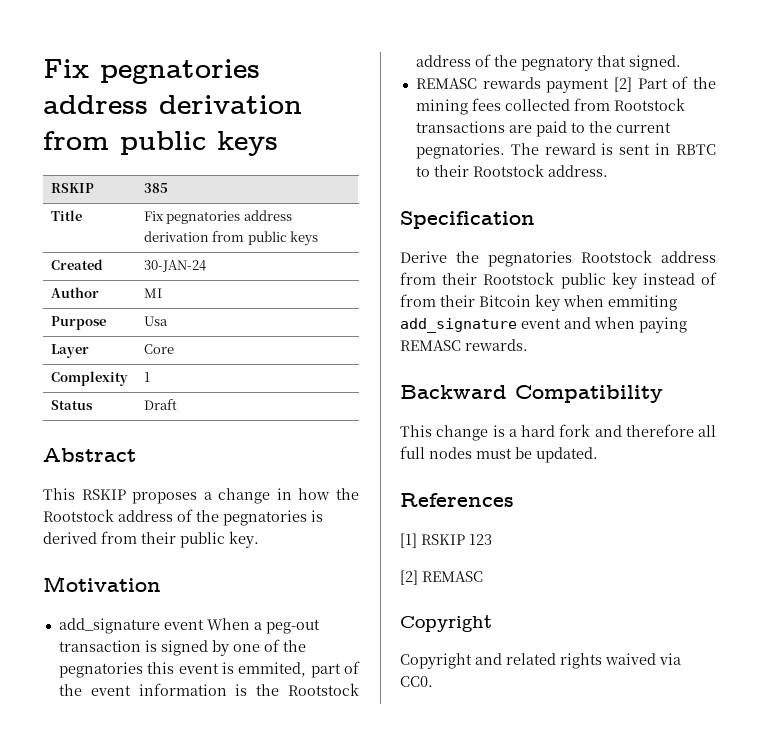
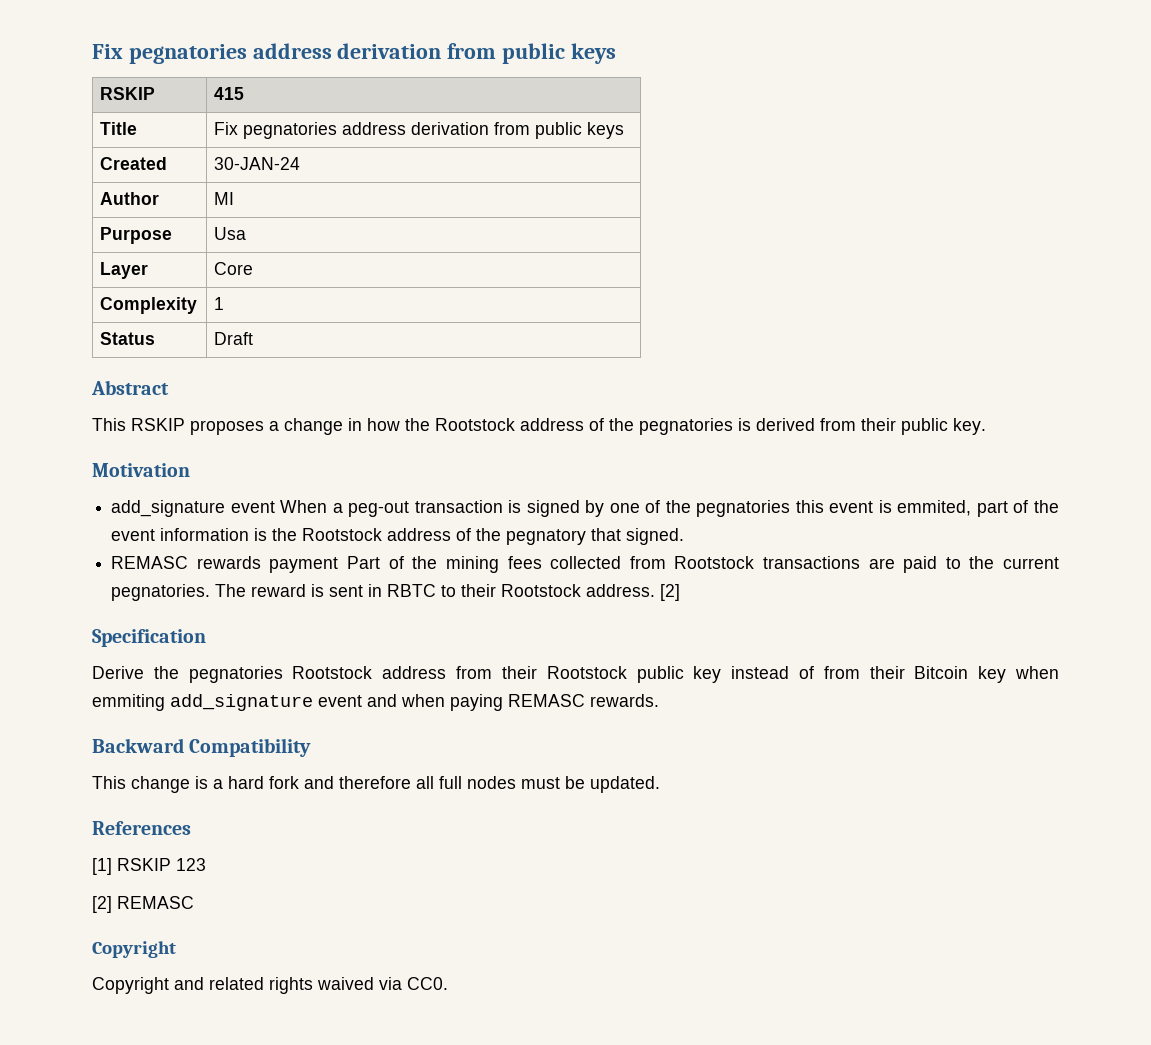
- RSKIP | 385
+ RSKIP | 415
- REMASC rewards payment [2] Part of the mining fees collected from Rootstock transactions are paid to the current pegnatories.
+ REMASC rewards payment Part of the mining fees collected from Rootstock transactions are paid to the current pegnatories.
- The reward is sent in RBTC to their Rootstock address.
+ The reward is sent in RBTC to their Rootstock address. [2]

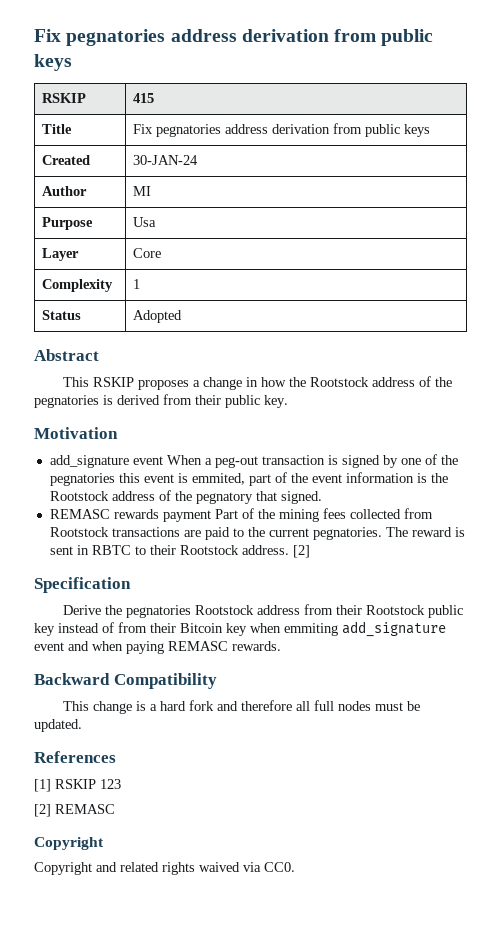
- Status | Draft
+ Status | Adopted

